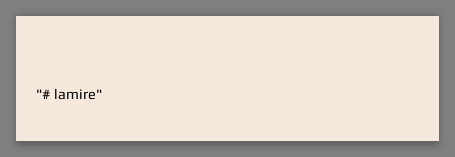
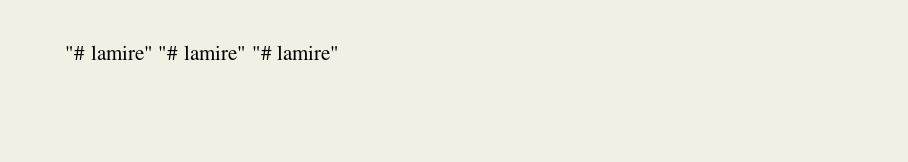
- "# lamire"
+ "# lamire" "# lamire" "# lamire"

